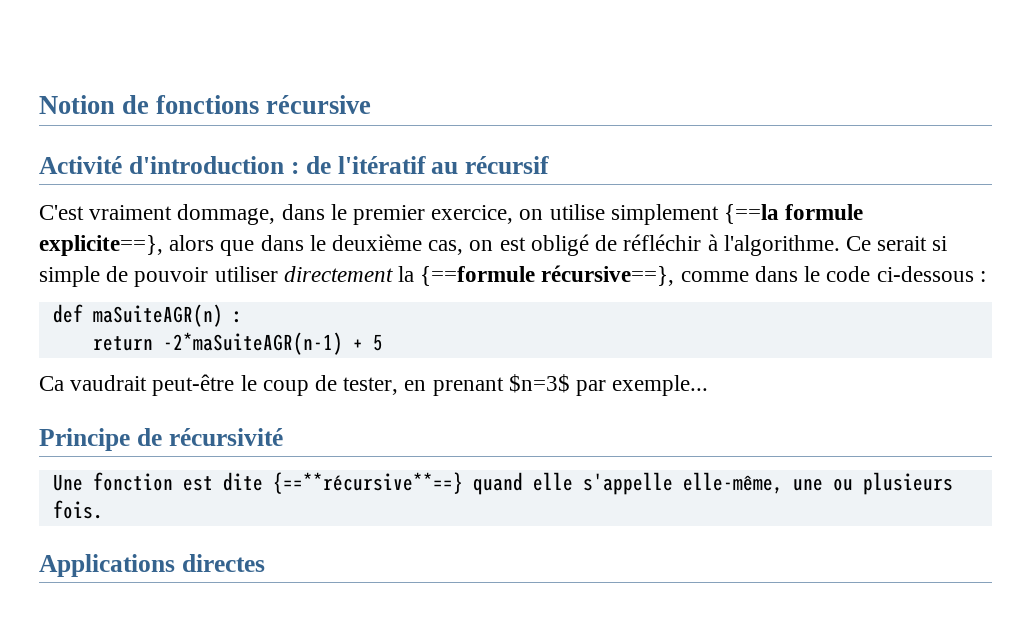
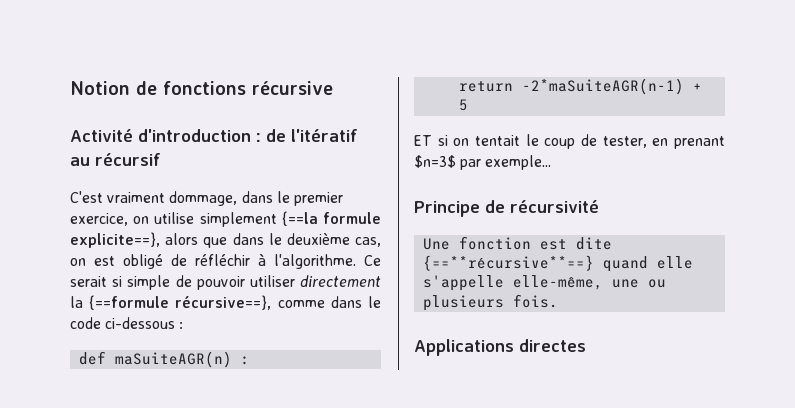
- Ca vaudrait peut-être le coup de tester, en prenant $n=3$ par exemple...
+ ET si on tentait le coup de tester, en prenant $n=3$ par exemple...

